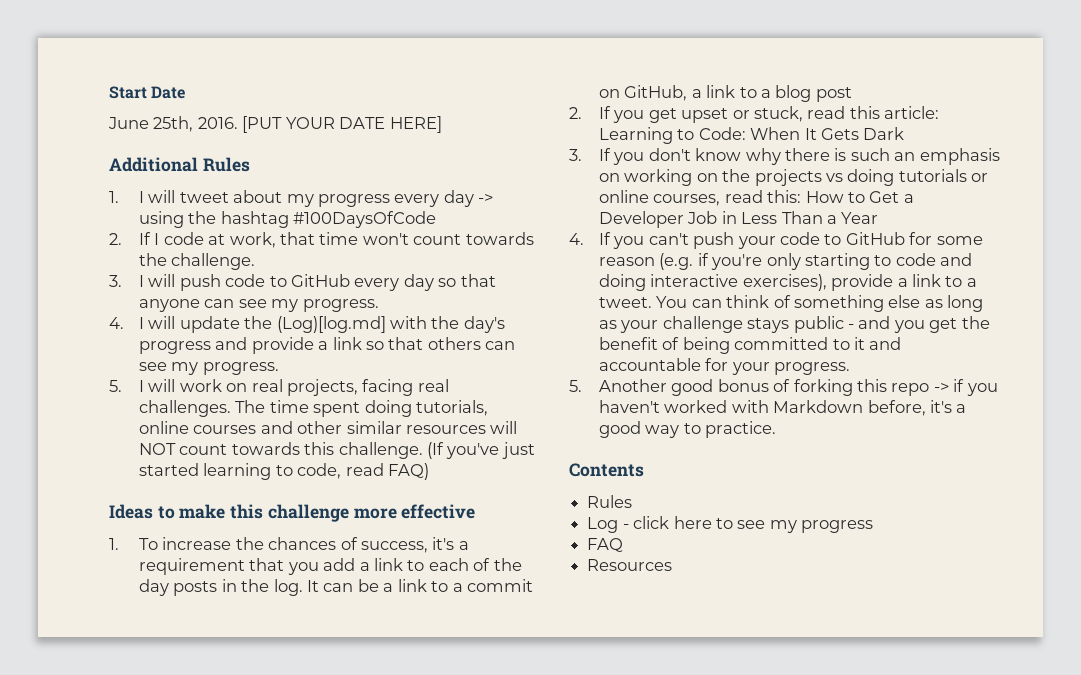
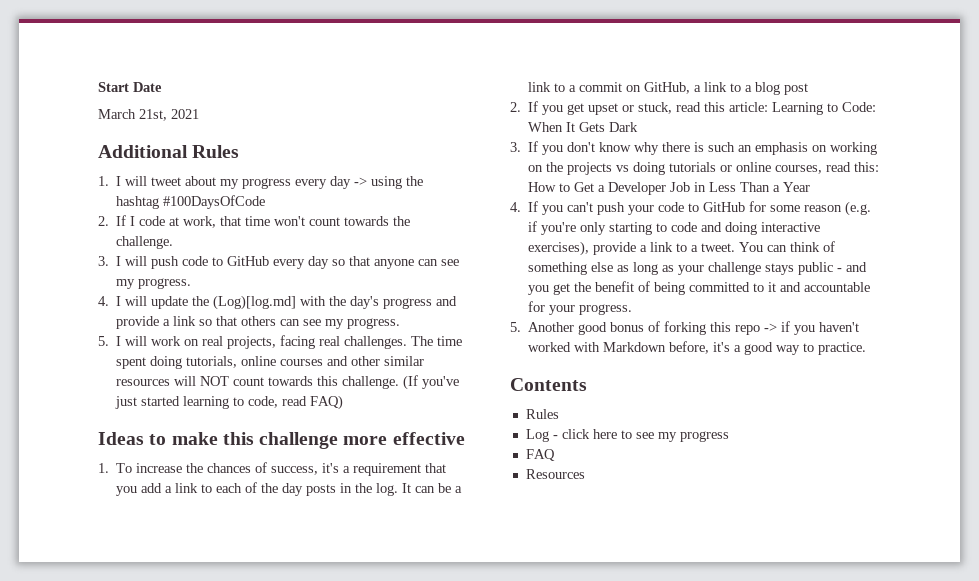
- June 25th, 2016. [PUT YOUR DATE HERE]
+ March 21st, 2021

